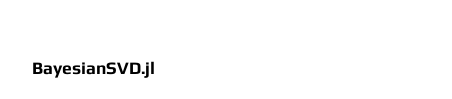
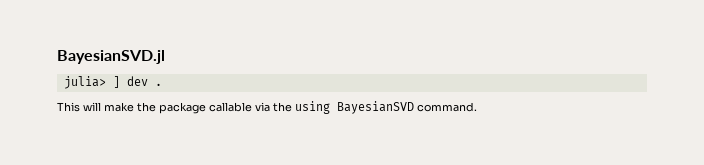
+ julia> ] dev .
+ This will make the package callable via the using BayesianSVD command.

